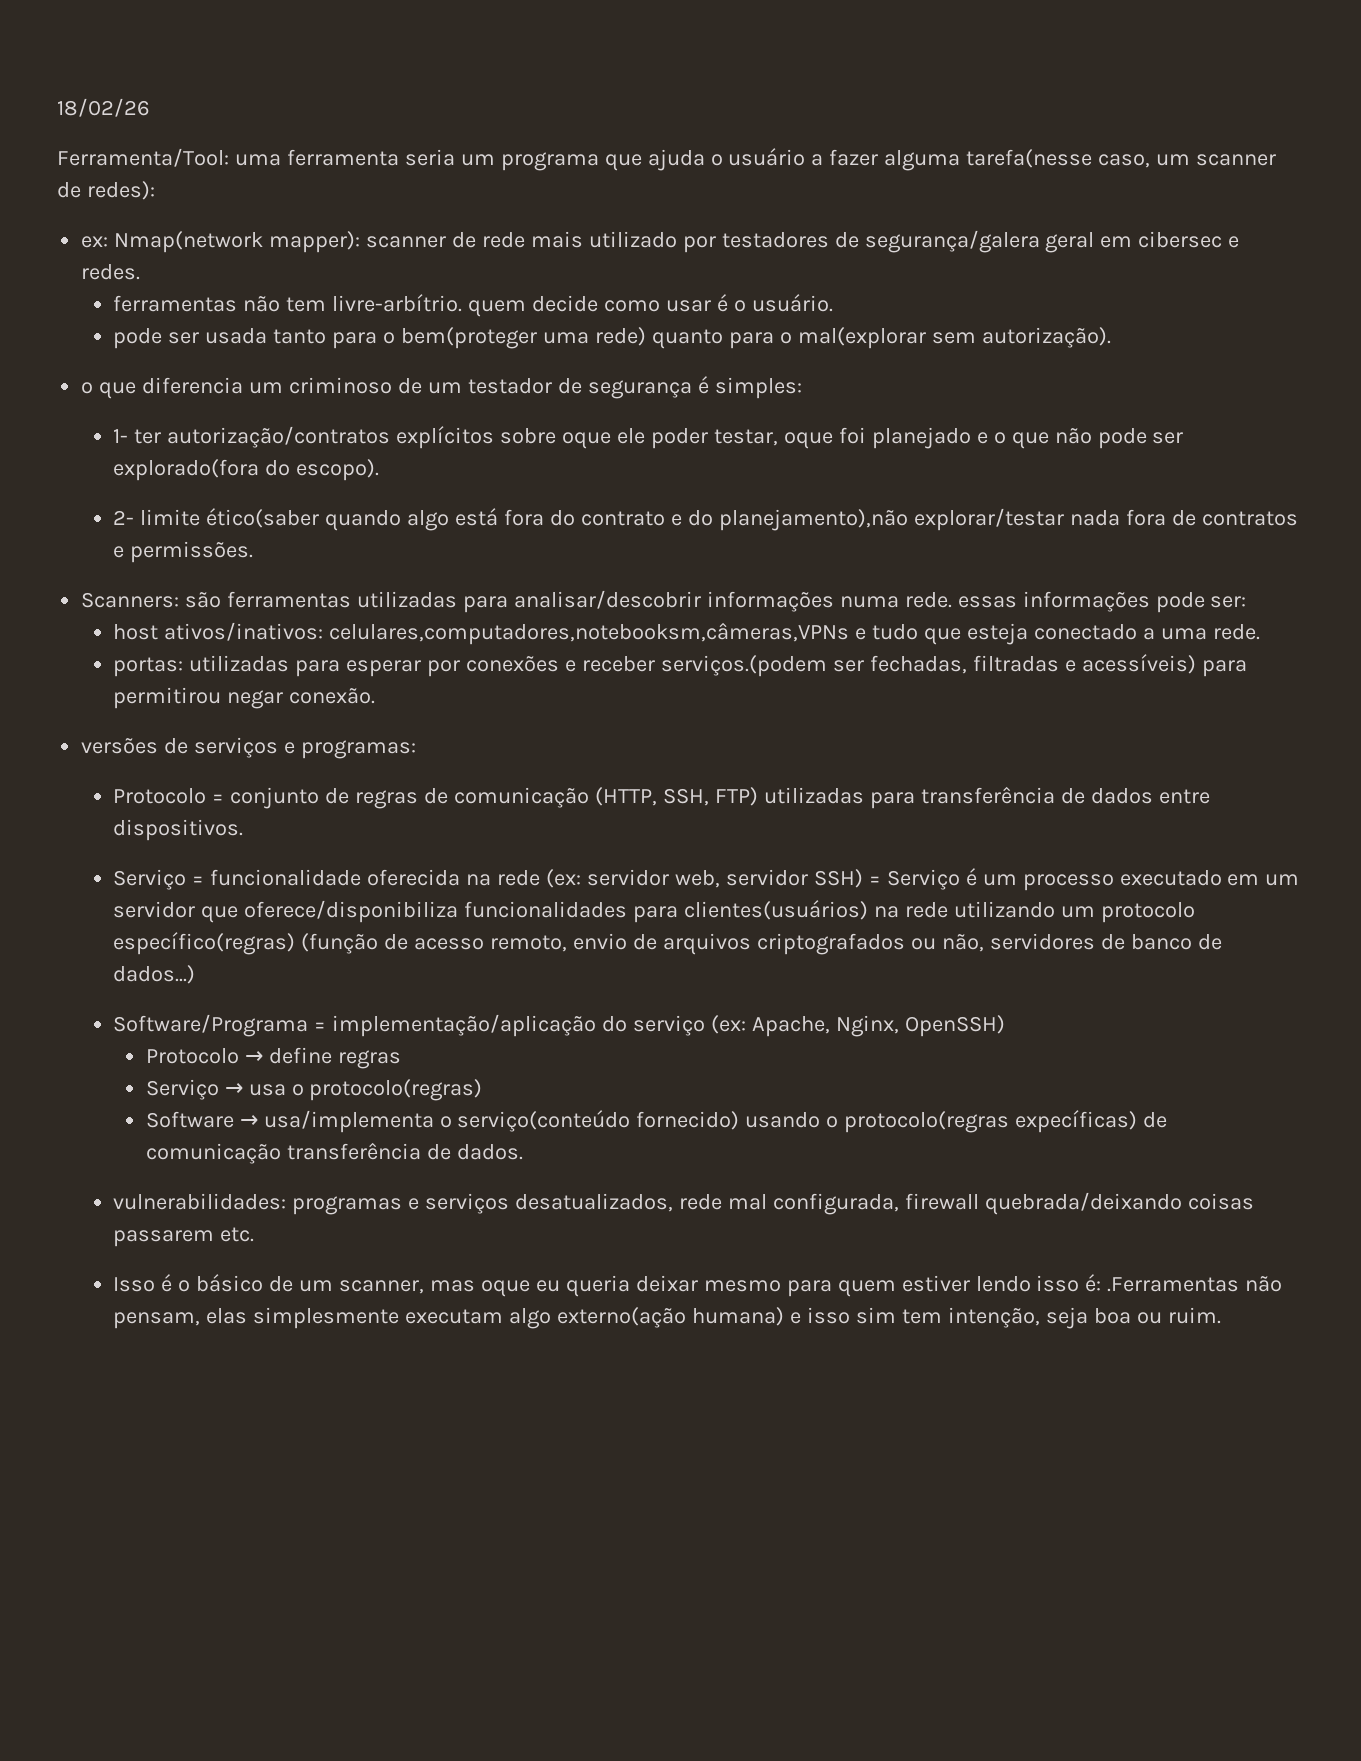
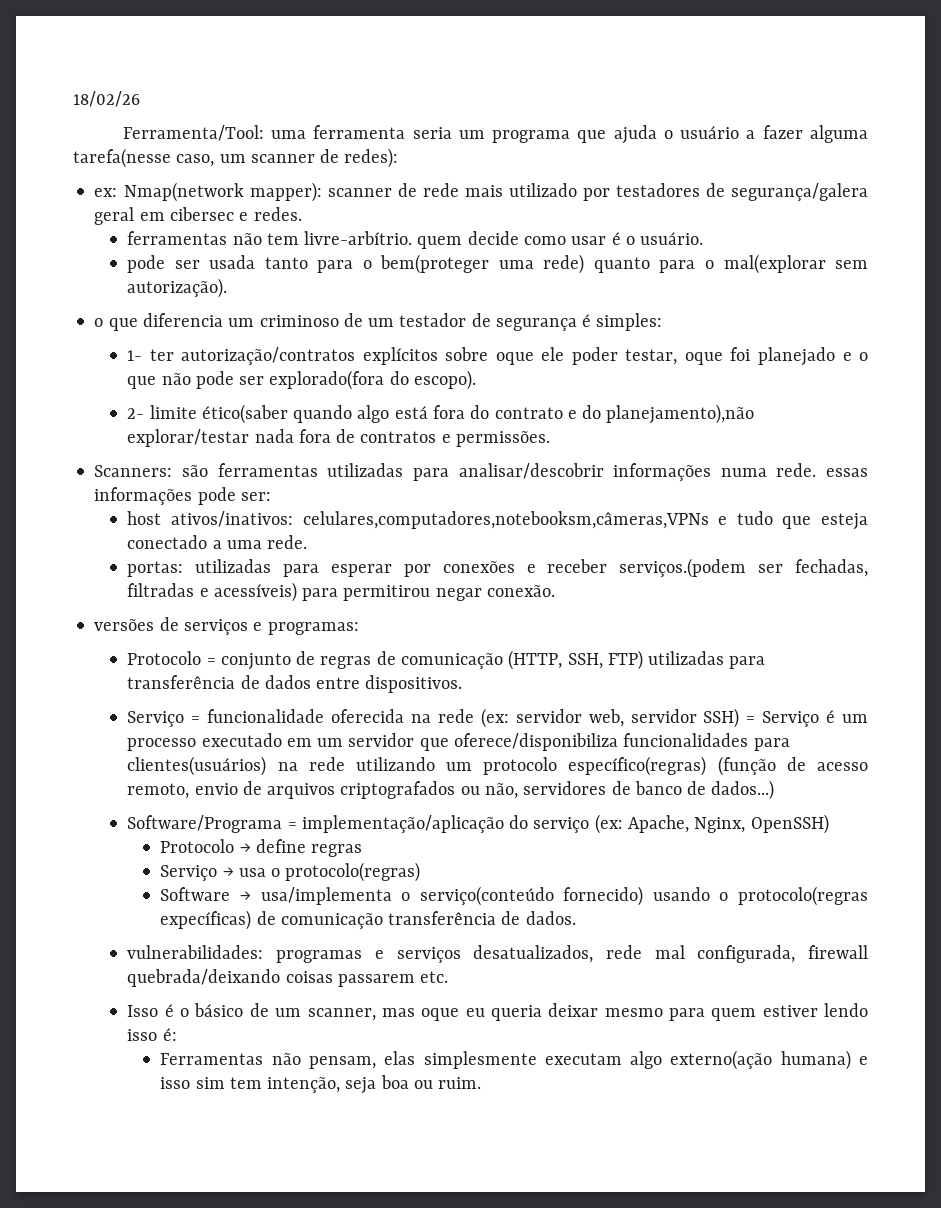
- Isso é o básico de um scanner, mas oque eu queria deixar mesmo para quem estiver lendo isso é: .Ferramentas não pensam, elas simplesmente executam algo externo(ação humana) e isso sim tem intenção, seja boa ou ruim.
+ Isso é o básico de um scanner, mas oque eu queria deixar mesmo para quem estiver lendo isso é:
+ Ferramentas não pensam, elas simplesmente executam algo externo(ação humana) e isso sim tem intenção, seja boa ou ruim.

